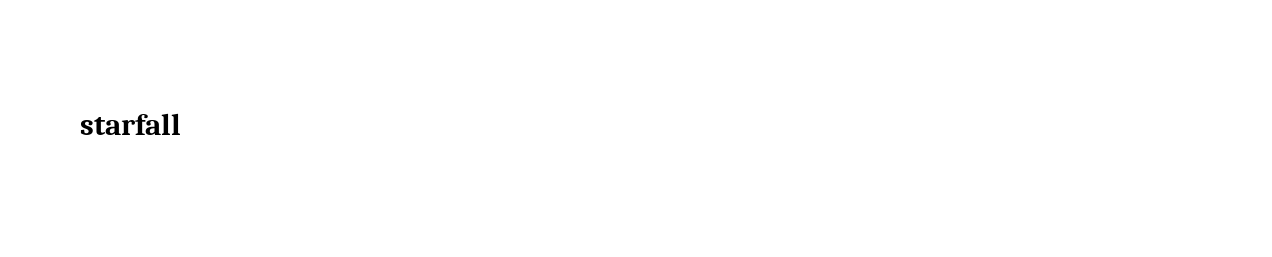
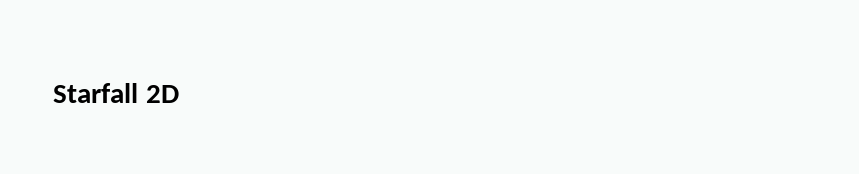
- starfall
+ Starfall 2D

